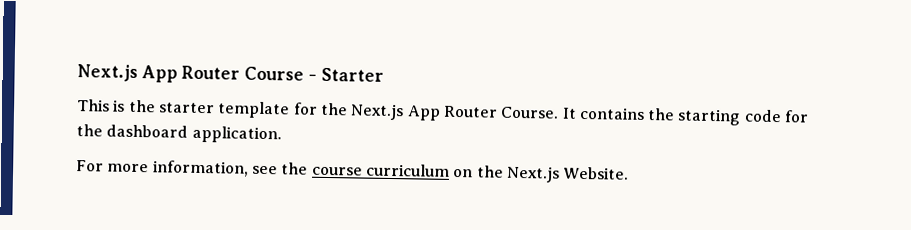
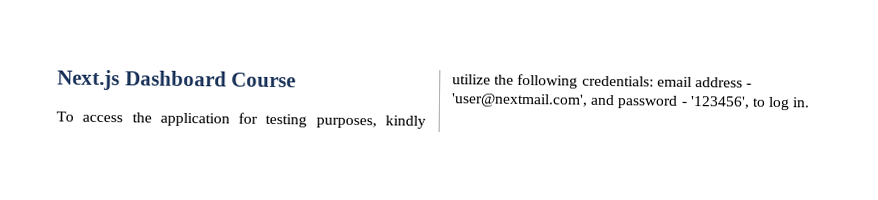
- Next.js App Router Course - Starter
- This is the starter template for the Next.js App Router Course. It contains the starting code for the dashboard application.
- For more information, see the course curriculum on the Next.js Website.
+ Next.js Dashboard Course
+ To access the application for testing purposes, kindly utilize the following credentials: email address - 'user@nextmail.com', and password - '123456', to log in.

